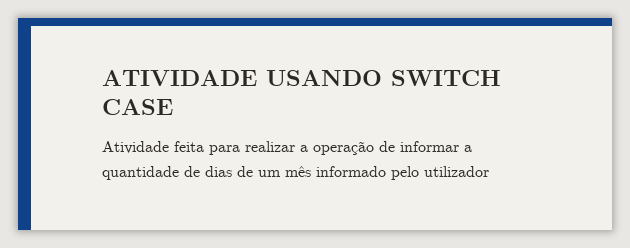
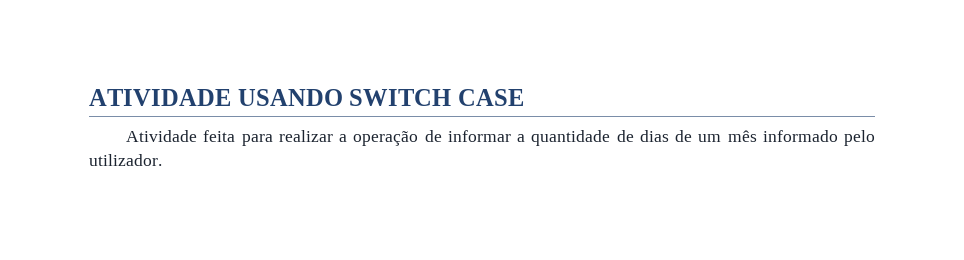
- Atividade feita para realizar a operação de informar a quantidade de dias de um mês informado pelo utilizador
+ Atividade feita para realizar a operação de informar a quantidade de dias de um mês informado pelo utilizador.

